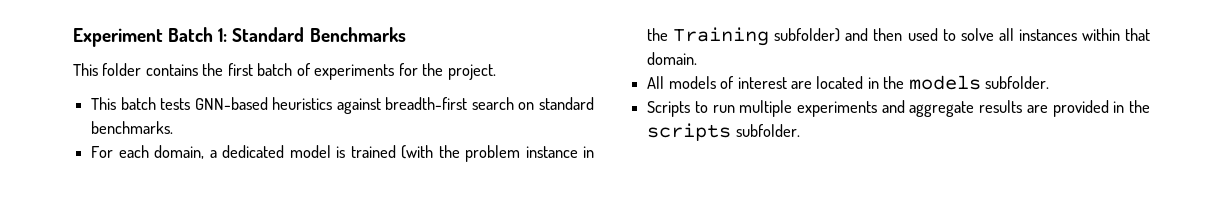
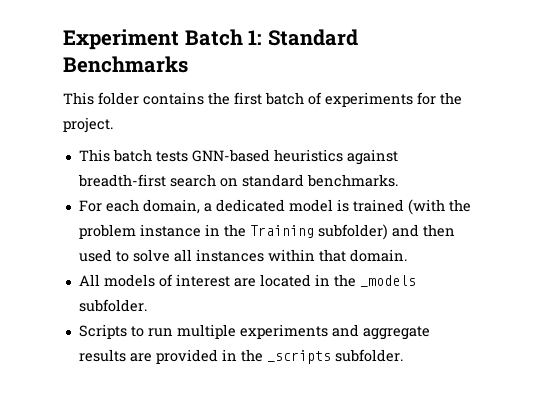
- All models of interest are located in the models subfolder.
+ All models of interest are located in the _models subfolder.
- Scripts to run multiple experiments and aggregate results are provided in the scripts subfolder.
+ Scripts to run multiple experiments and aggregate results are provided in the _scripts subfolder.

